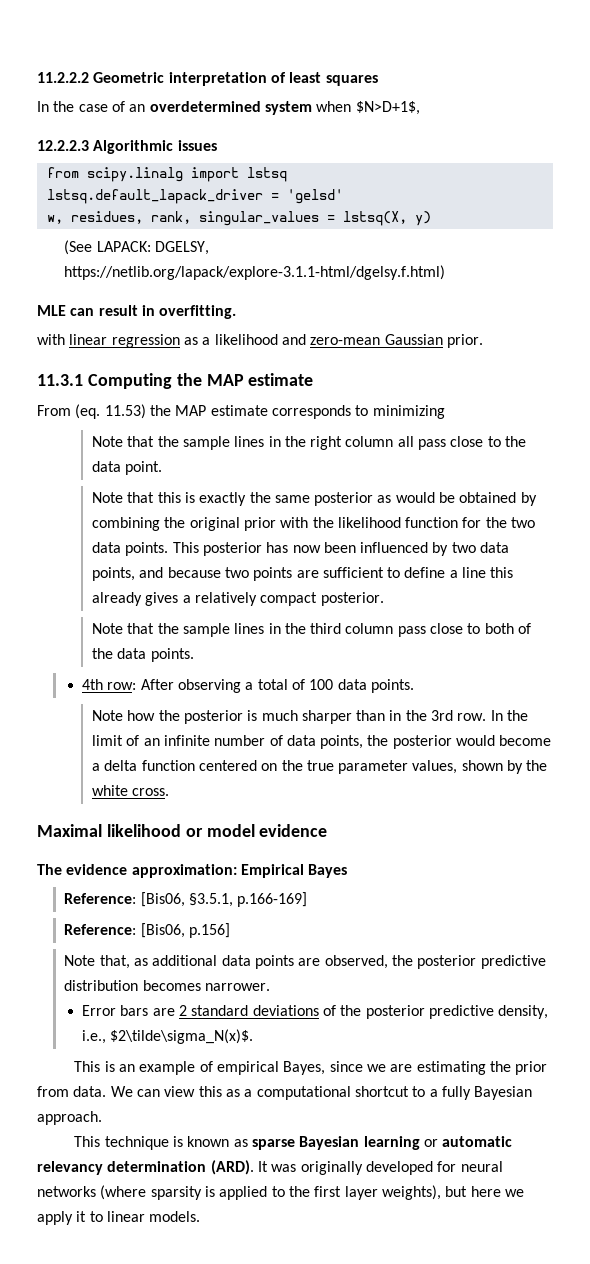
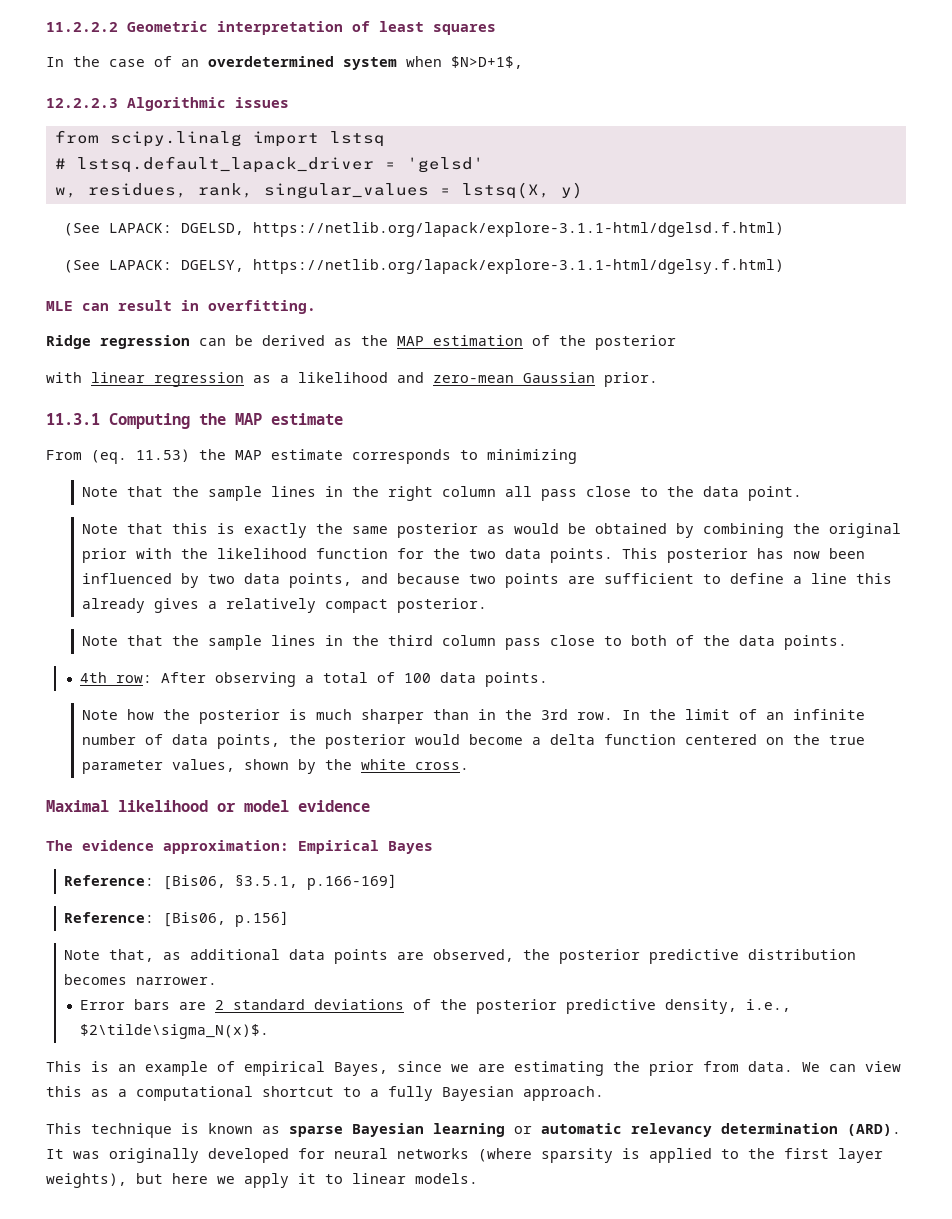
- lstsq.default_lapack_driver = 'gelsd'
+ # lstsq.default_lapack_driver = 'gelsd'
+ (See LAPACK: DGELSD, https://netlib.org/lapack/explore-3.1.1-html/dgelsd.f.html)
+ Ridge regression can be derived as the MAP estimation of the posterior

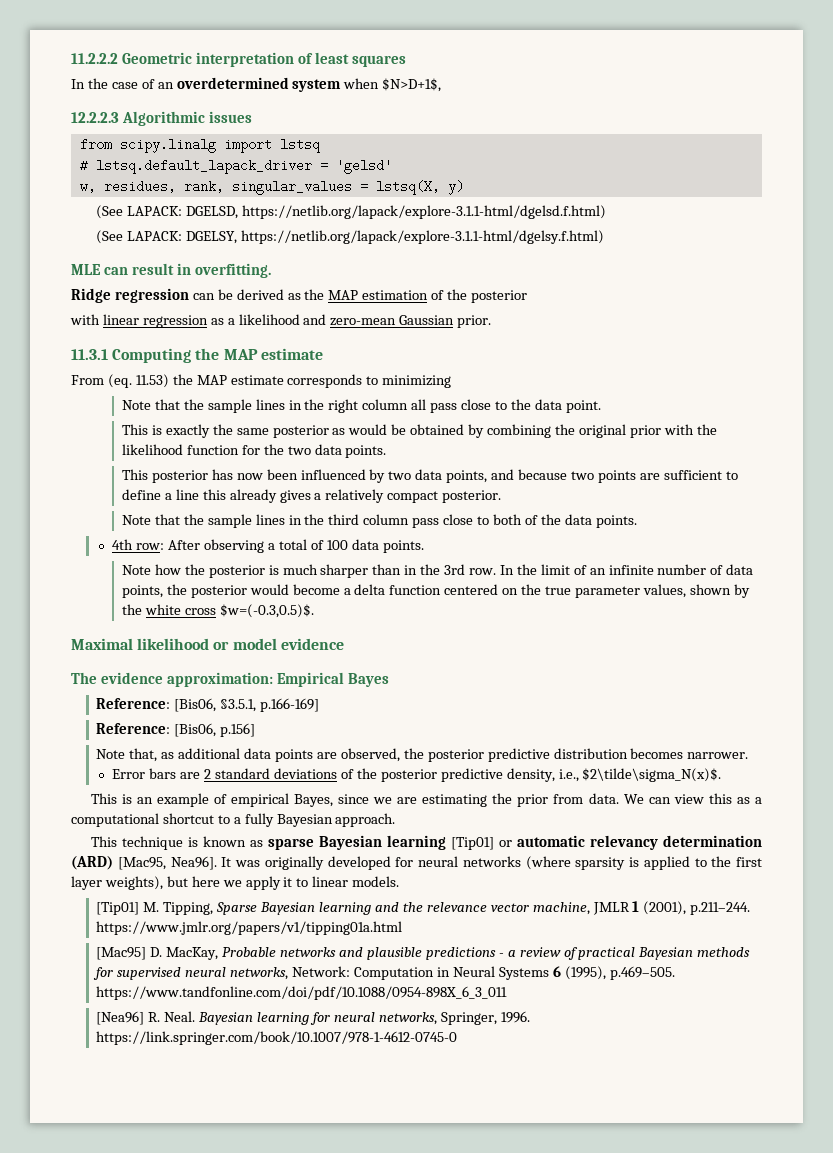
- Note that this is exactly the same posterior as would be obtained by combining the original prior with the likelihood function for the two data points. This posterior has now been influenced by two data points, and because two points are sufficient to define a line this already gives a relatively compact posterior.
+ This is exactly the same posterior as would be obtained by combining the original prior with the likelihood function for the two data points.
+ This posterior has now been influenced by two data points, and because two points are sufficient to define a line this already gives a relatively compact posterior.
- In the limit of an infinite number of data points, the posterior would become a delta function centered on the true parameter values, shown by the white cross.
+ In the limit of an infinite number of data points, the posterior would become a delta function centered on the true parameter values, shown by the white cross $w=(-0.3,0.5)$.
- This technique is known as sparse Bayesian learning or automatic relevancy determination (ARD).
+ This technique is known as sparse Bayesian learning [Tip01] or automatic relevancy determination (ARD) [Mac95, Nea96].
+ [Tip01] M. Tipping, Sparse Bayesian learning and the relevance vector machine, JMLR 1 (2001), p.211–244. https://www.jmlr.org/papers/v1/tipping01a.html
+ [Mac95] D. MacKay, Probable networks and plausible predictions - a review of practical Bayesian methods for supervised neural networks, Network: Computation in Neural Systems 6 (1995), p.469–505. https://www.tandfonline.com/doi/pdf/10.1088/0954-898X_6_3_011
+ [Nea96] R. Neal. Bayesian learning for neural networks, Springer, 1996. https://link.springer.com/book/10.1007/978-1-4612-0745-0

